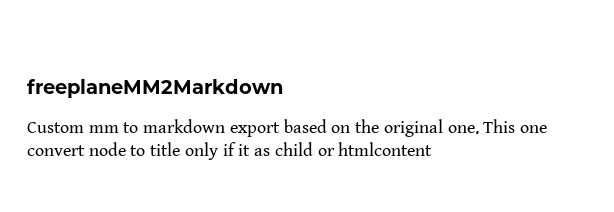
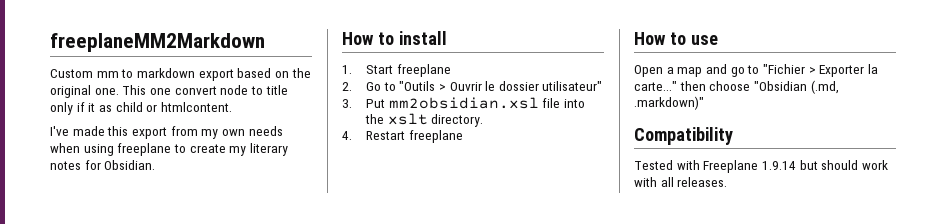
- This one convert node to title only if it as child or htmlcontent
+ This one convert node to title only if it as child or htmlcontent.
+ I've made this export from my own needs when using freeplane to create my literary notes for Obsidian.
+ How to install
+ 1. Start freeplane
+ 2. Go to "Outils > Ouvrir le dossier utilisateur"
+ 3. Put mm2obsidian.xsl file into the xslt directory.
+ 4. Restart freeplane
+ How to use
+ Open a map and go to "Fichier > Exporter la carte..." then choose "Obsidian (.md, .markdown)"
+ Compatibility
+ Tested with Freeplane 1.9.14 but should work with all releases.

